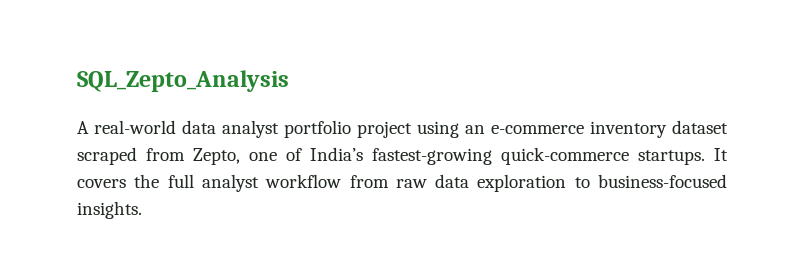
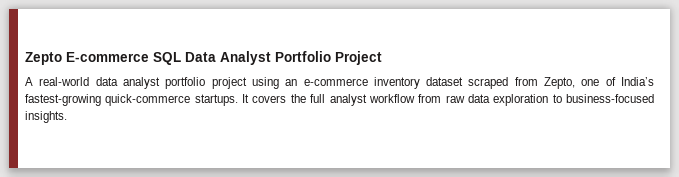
- SQL_Zepto_Analysis
+ Zepto E-commerce SQL Data Analyst Portfolio Project

